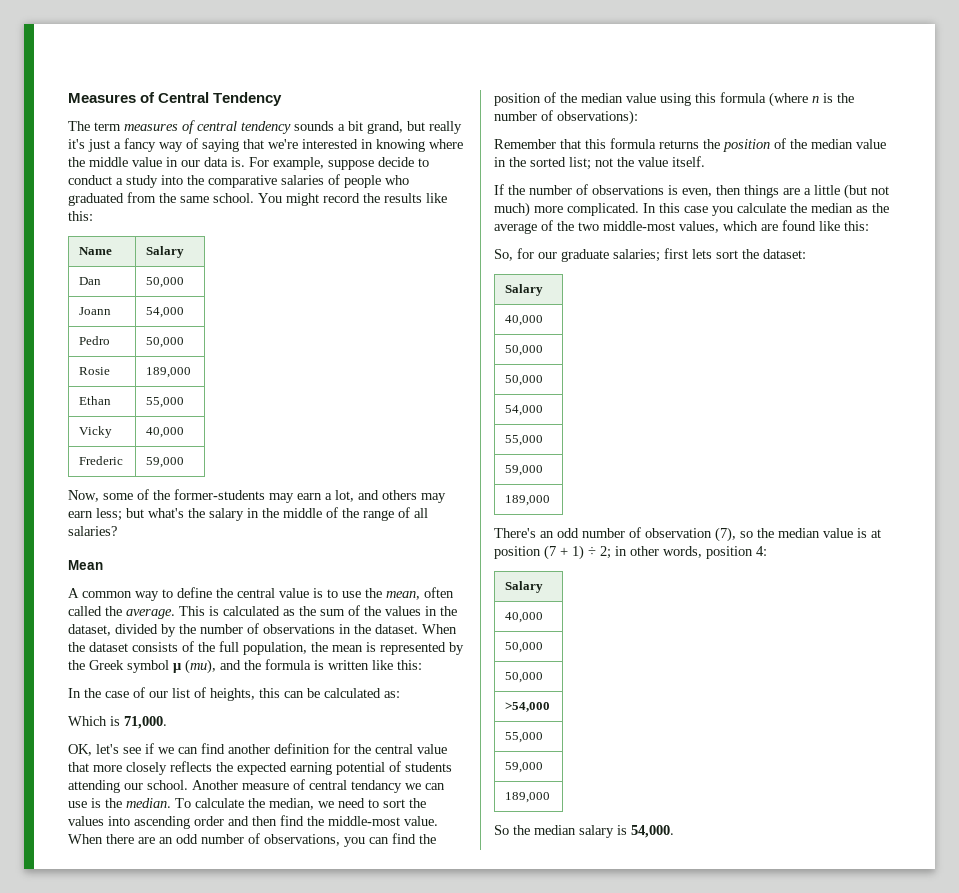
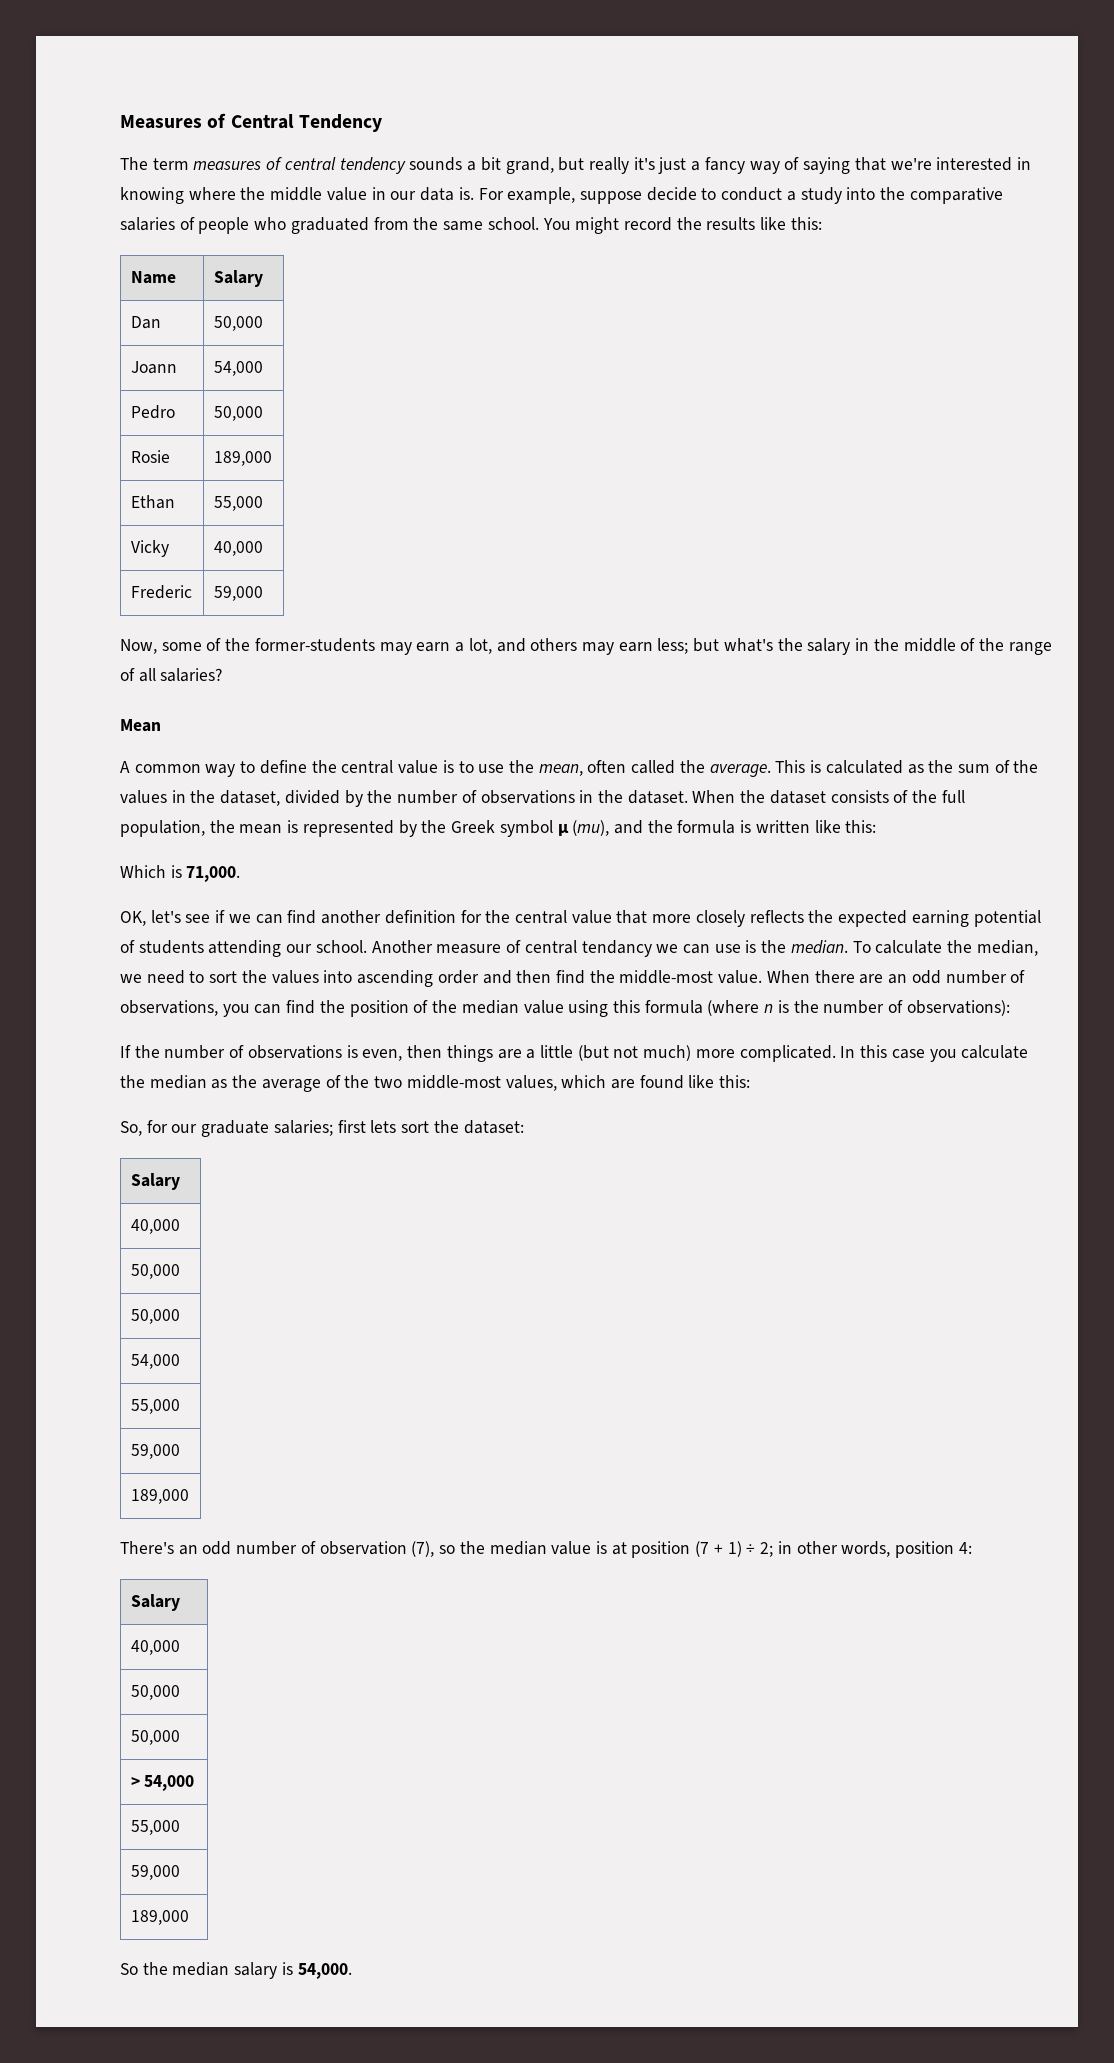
- In the case of our list of heights, this can be calculated as:
- Remember that this formula returns the position of the median value in the sorted list; not the value itself.
- >54,000
+ > 54,000

